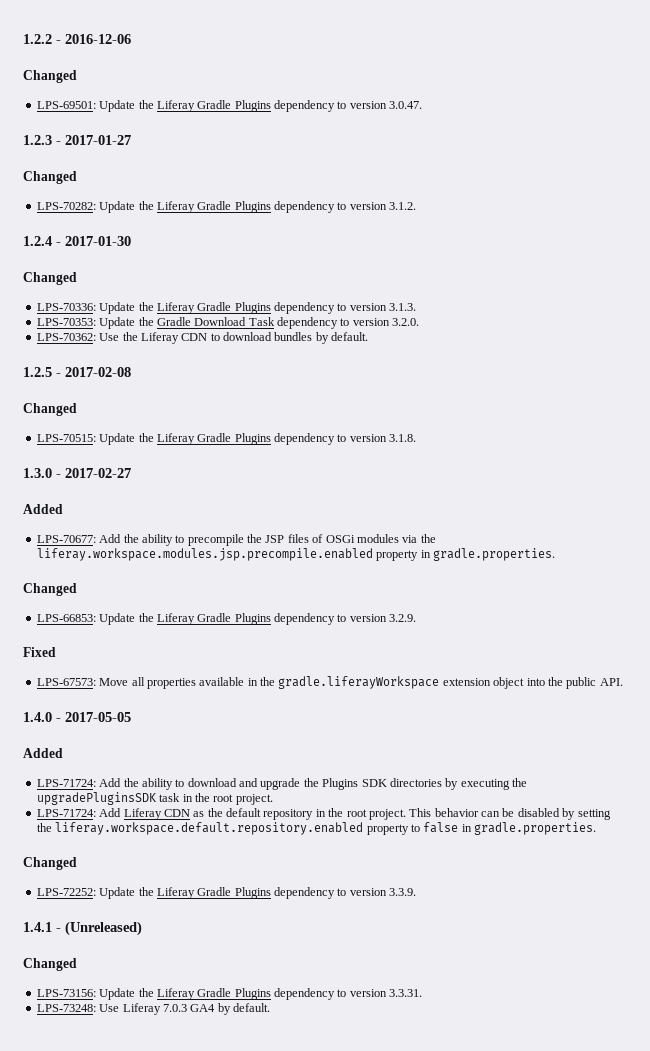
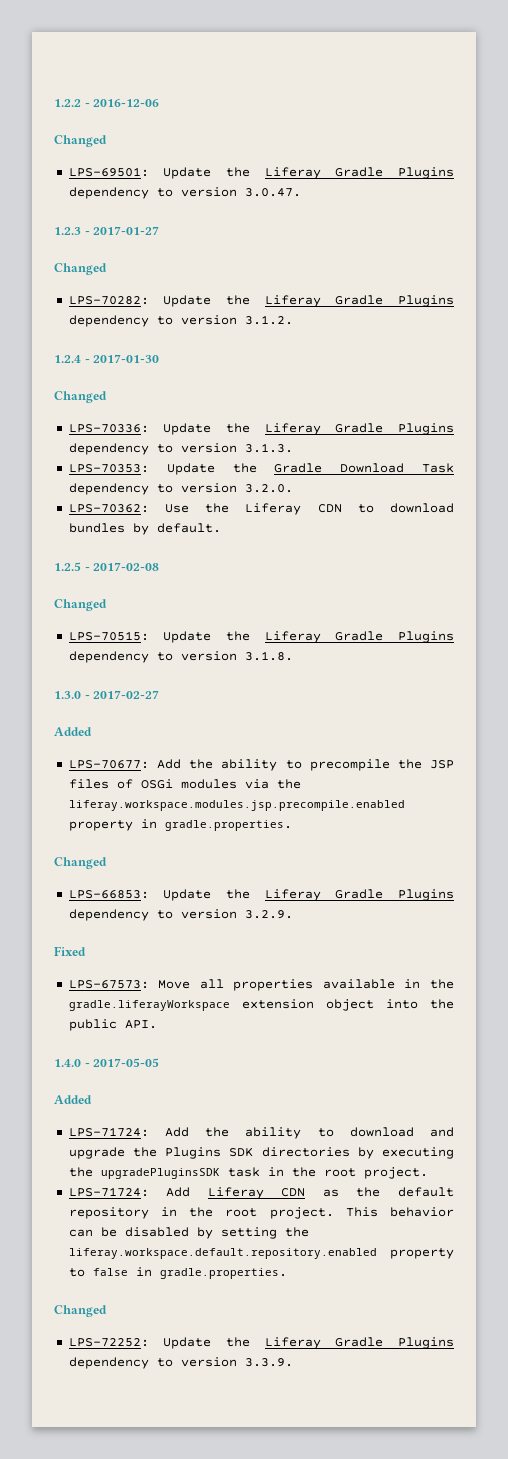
- 1.4.1 - (Unreleased)
- Changed
- LPS-73156: Update the Liferay Gradle Plugins dependency to version 3.3.31.
- LPS-73248: Use Liferay 7.0.3 GA4 by default.

